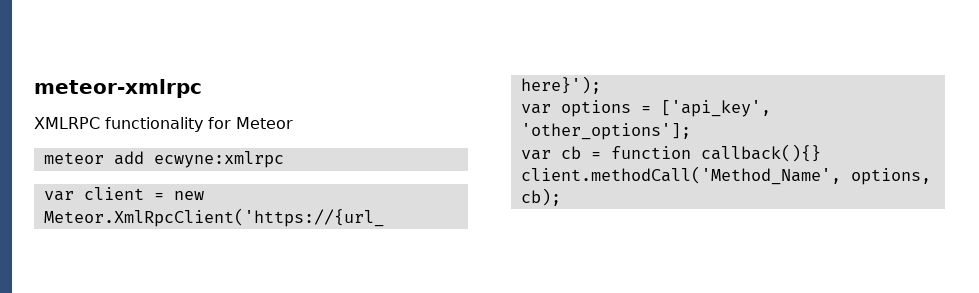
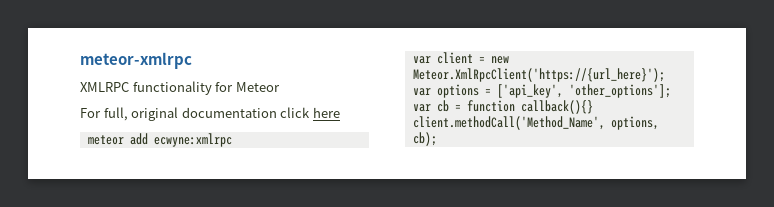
+ For full, original documentation click here

